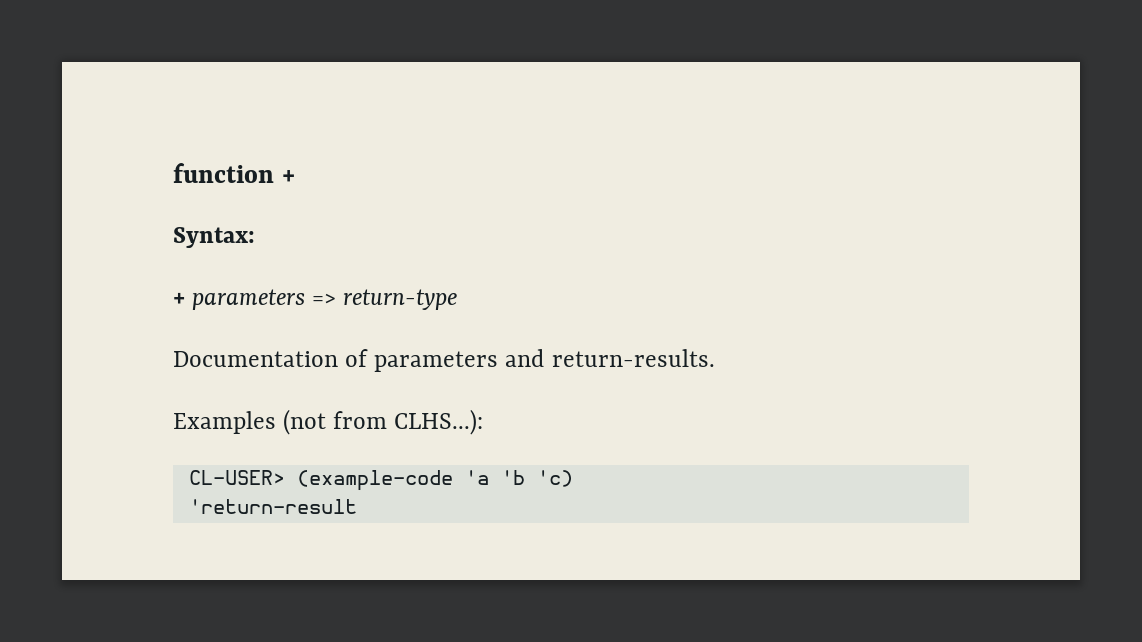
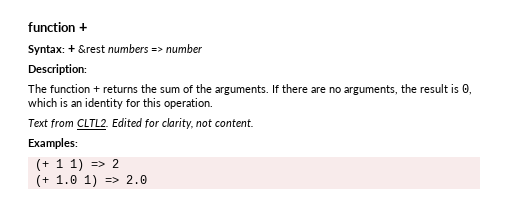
- Syntax:
- + parameters => return-type
- Documentation of parameters and return-results.
- Examples (not from CLHS...):
- CL-USER> (example-code 'a 'b 'c)
- 'return-result
+ Syntax: + &rest numbers => number
+ Description:
+ The function + returns the sum of the arguments. If there are no arguments, the result is 0, which is an identity for this operation.
+ Text from CLTL2. Edited for clarity, not content.
+ Examples:
+ (+ 1 1) => 2
+ (+ 1.0 1) => 2.0

